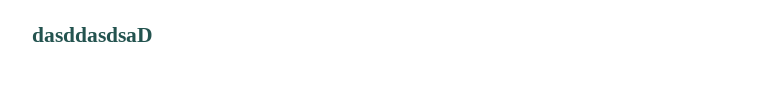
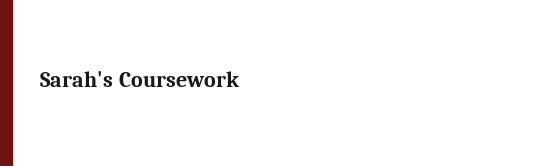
- dasddasdsaD
+ Sarah's Coursework

